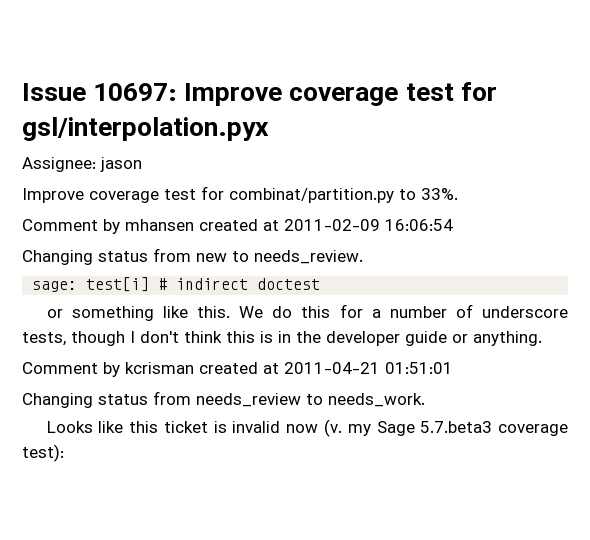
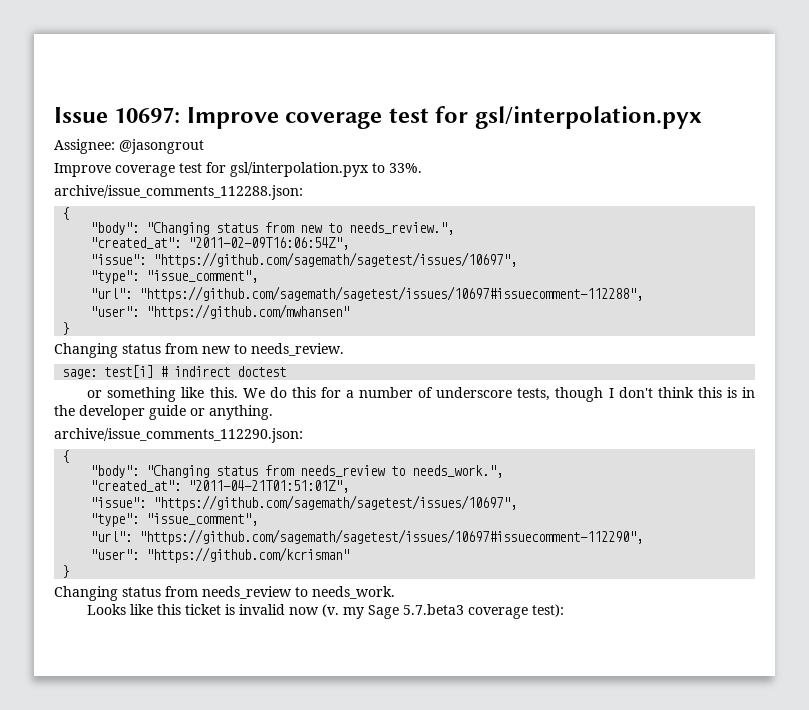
- Assignee: jason
- Improve coverage test for combinat/partition.py to 33%.
+ Assignee: @jasongrout
+ Improve coverage test for gsl/interpolation.pyx to 33%.
- Comment by mhansen created at 2011-02-09 16:06:54
+ archive/issue_comments_112288.json:
+ {
+ "body": "Changing status from new to needs_review.",
+ "created_at": "2011-02-09T16:06:54Z",
+ "issue": "https://github.com/sagemath/sagetest/issues/10697",
+ "type": "issue_comment",
+ "url": "https://github.com/sagemath/sagetest/issues/10697#issuecomment-112288",
+ "user": "https://github.com/mwhansen"
+ }
- Comment by kcrisman created at 2011-04-21 01:51:01
+ archive/issue_comments_112290.json:
+ {
+ "body": "Changing status from needs_review to needs_work.",
+ "created_at": "2011-04-21T01:51:01Z",
+ "issue": "https://github.com/sagemath/sagetest/issues/10697",
+ "type": "issue_comment",
+ "url": "https://github.com/sagemath/sagetest/issues/10697#issuecomment-112290",
+ "user": "https://github.com/kcrisman"
+ }

